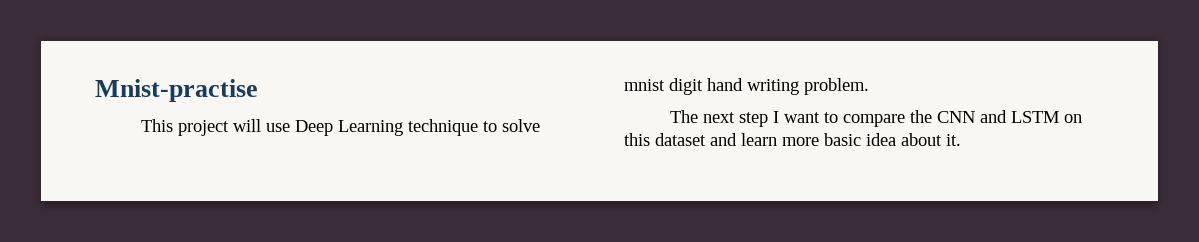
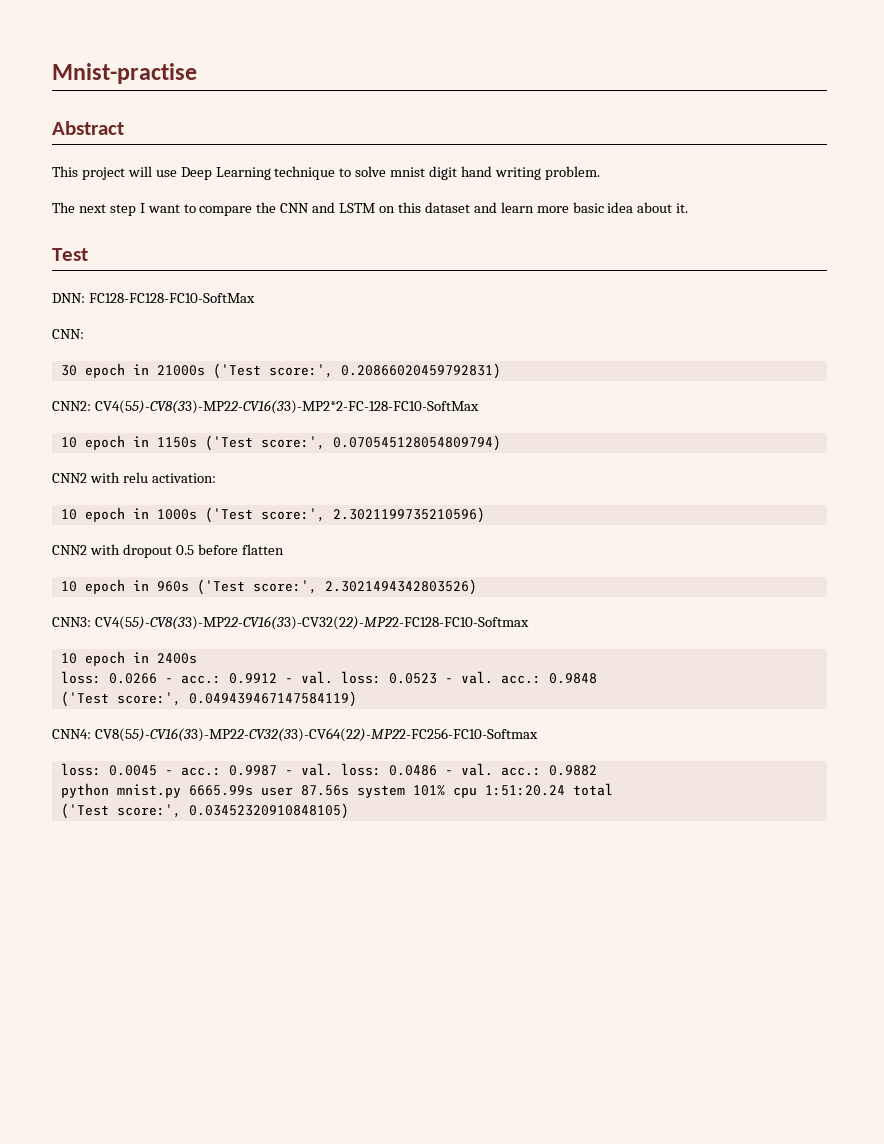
+ Abstract
+ Test
+ DNN: FC128-FC128-FC10-SoftMax
+ CNN:
+ 30 epoch in 21000s ('Test score:', 0.20866020459792831)
+ CNN2: CV4(55)-CV8(33)-MP22-CV16(33)-MP2*2-FC-128-FC10-SoftMax
+ 10 epoch in 1150s ('Test score:', 0.070545128054809794)
+ CNN2 with relu activation:
+ 10 epoch in 1000s ('Test score:', 2.3021199735210596)
+ CNN2 with dropout 0.5 before flatten
+ 10 epoch in 960s ('Test score:', 2.3021494342803526)
+ CNN3: CV4(55)-CV8(33)-MP22-CV16(33)-CV32(22)-MP22-FC128-FC10-Softmax
+ 10 epoch in 2400s
+ loss: 0.0266 - acc.: 0.9912 - val. loss: 0.0523 - val. acc.: 0.9848
+ ('Test score:', 0.049439467147584119)
+ CNN4: CV8(55)-CV16(33)-MP22-CV32(33)-CV64(22)-MP22-FC256-FC10-Softmax
+ loss: 0.0045 - acc.: 0.9987 - val. loss: 0.0486 - val. acc.: 0.9882
+ python mnist.py 6665.99s user 87.56s system 101% cpu 1:51:20.24 total
+ ('Test score:', 0.03452320910848105)

